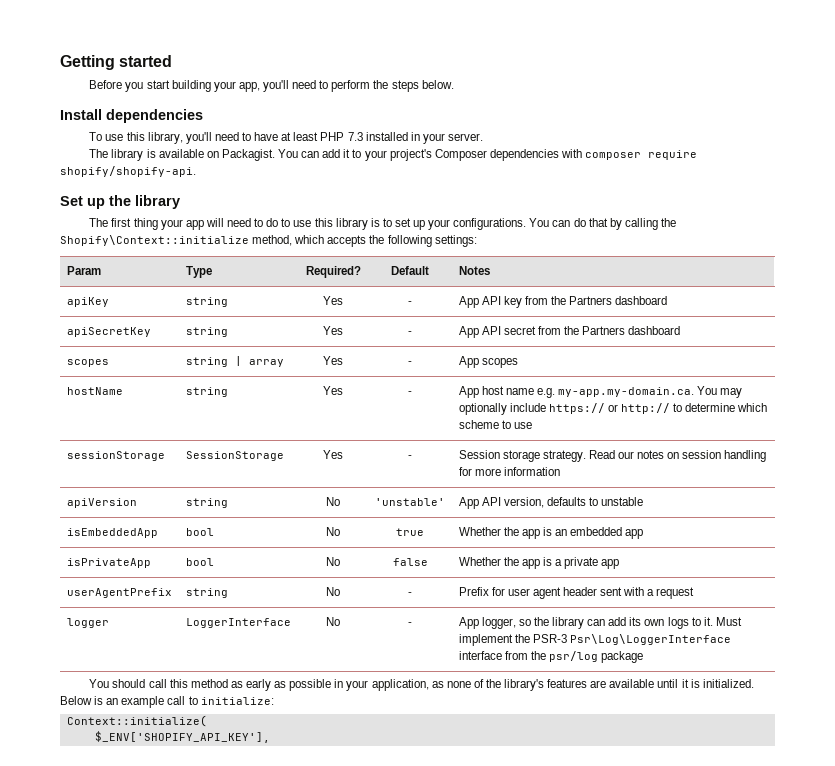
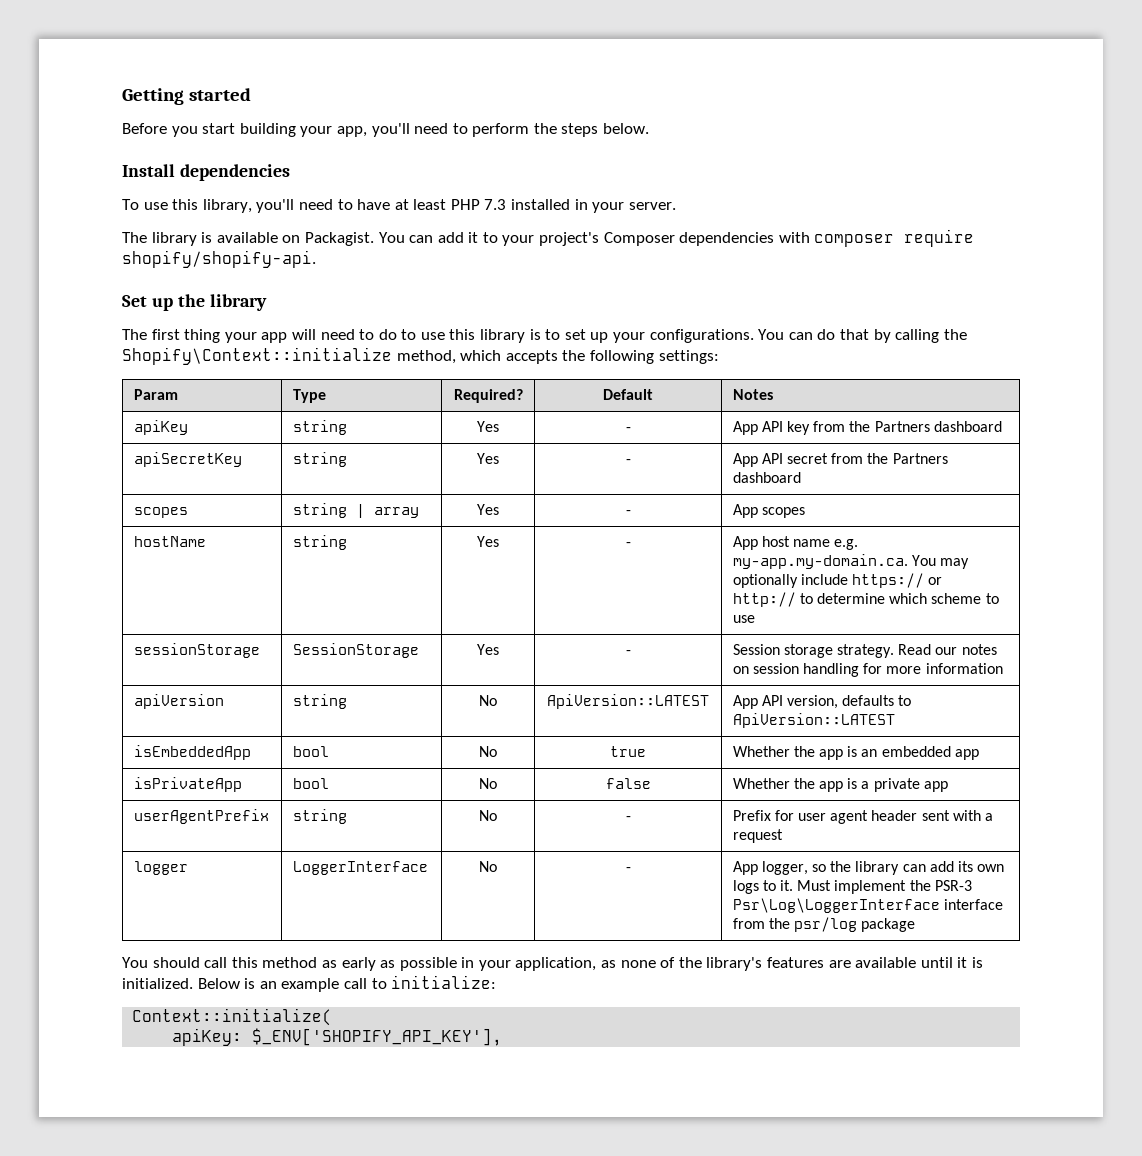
- apiVersion | string | No | 'unstable' | App API version, defaults to unstable
+ apiVersion | string | No | ApiVersion::LATEST | App API version, defaults to ApiVersion::LATEST
- $_ENV['SHOPIFY_API_KEY'],
+ apiKey: $_ENV['SHOPIFY_API_KEY'],

